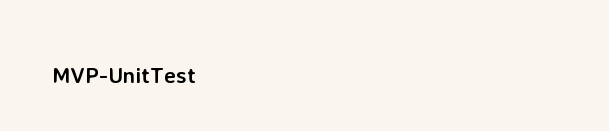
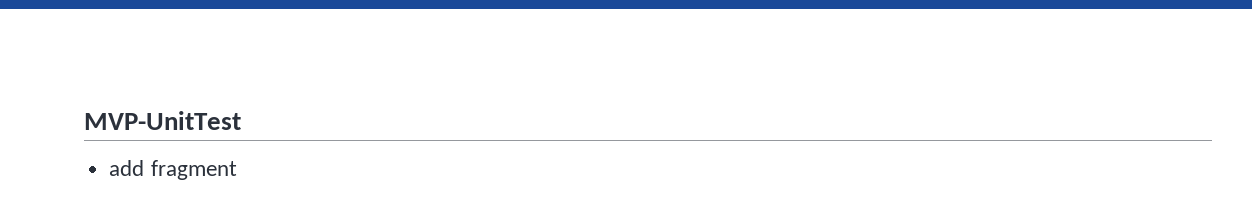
+ add fragment

